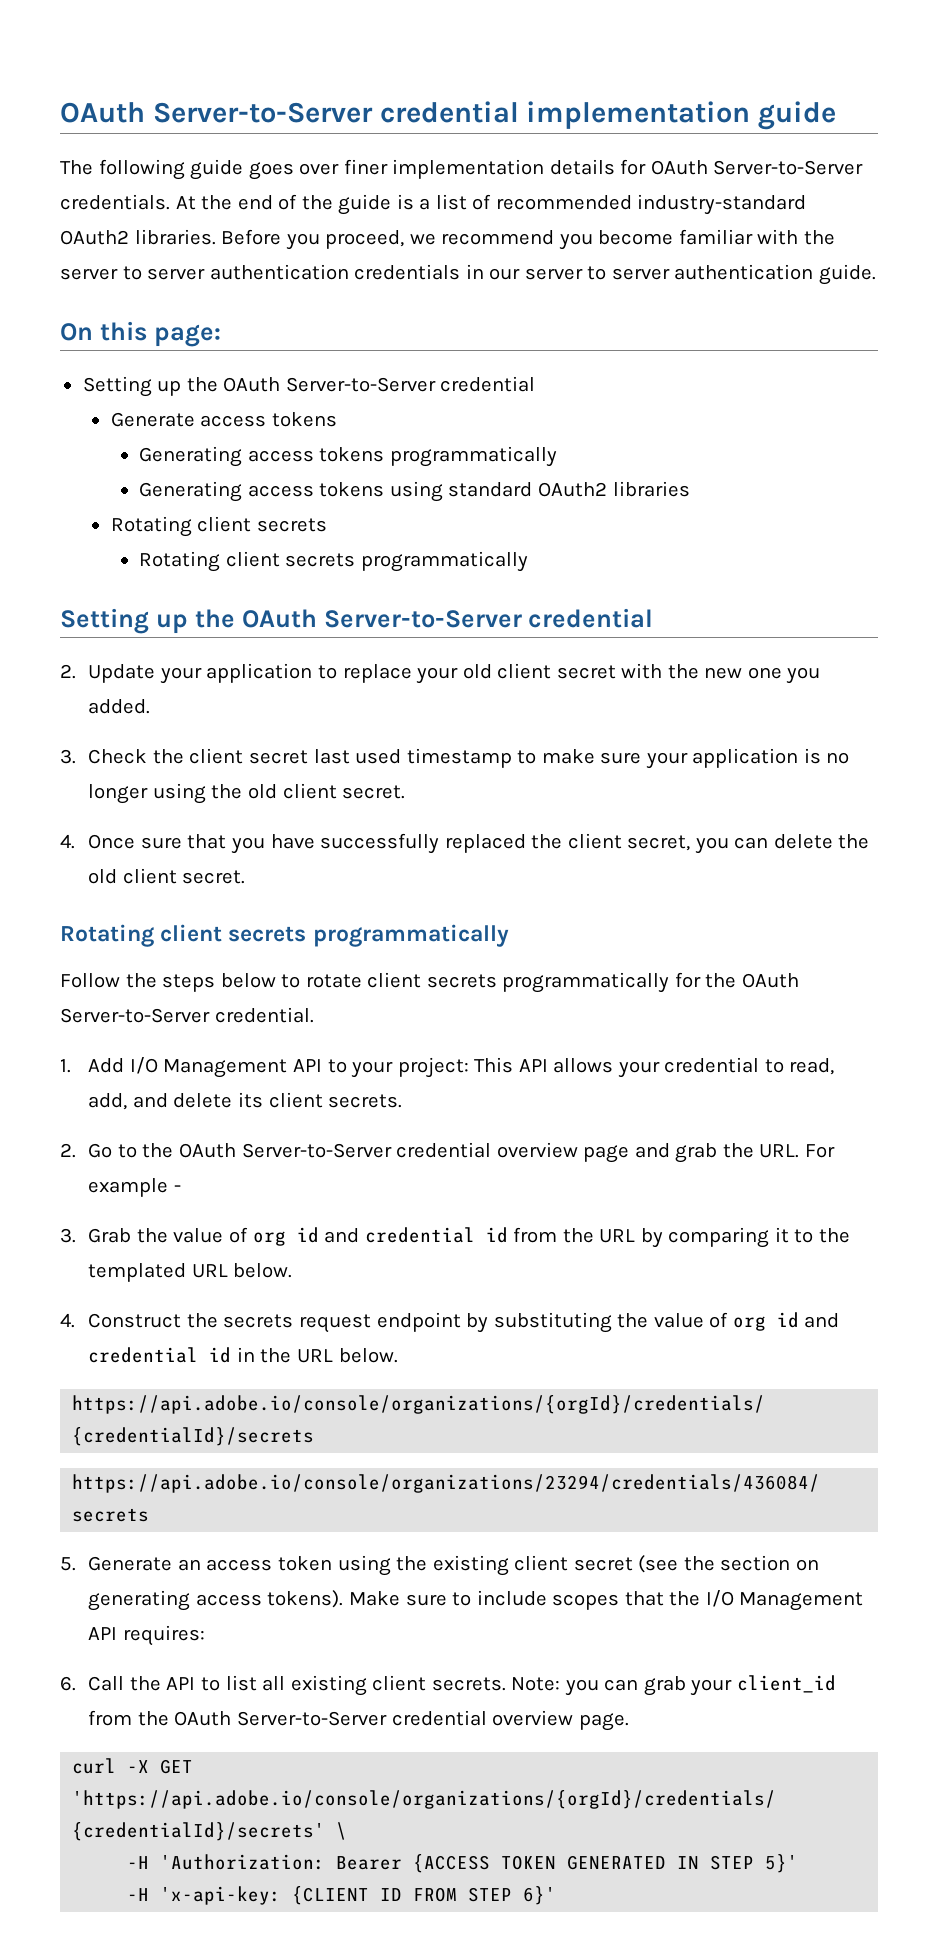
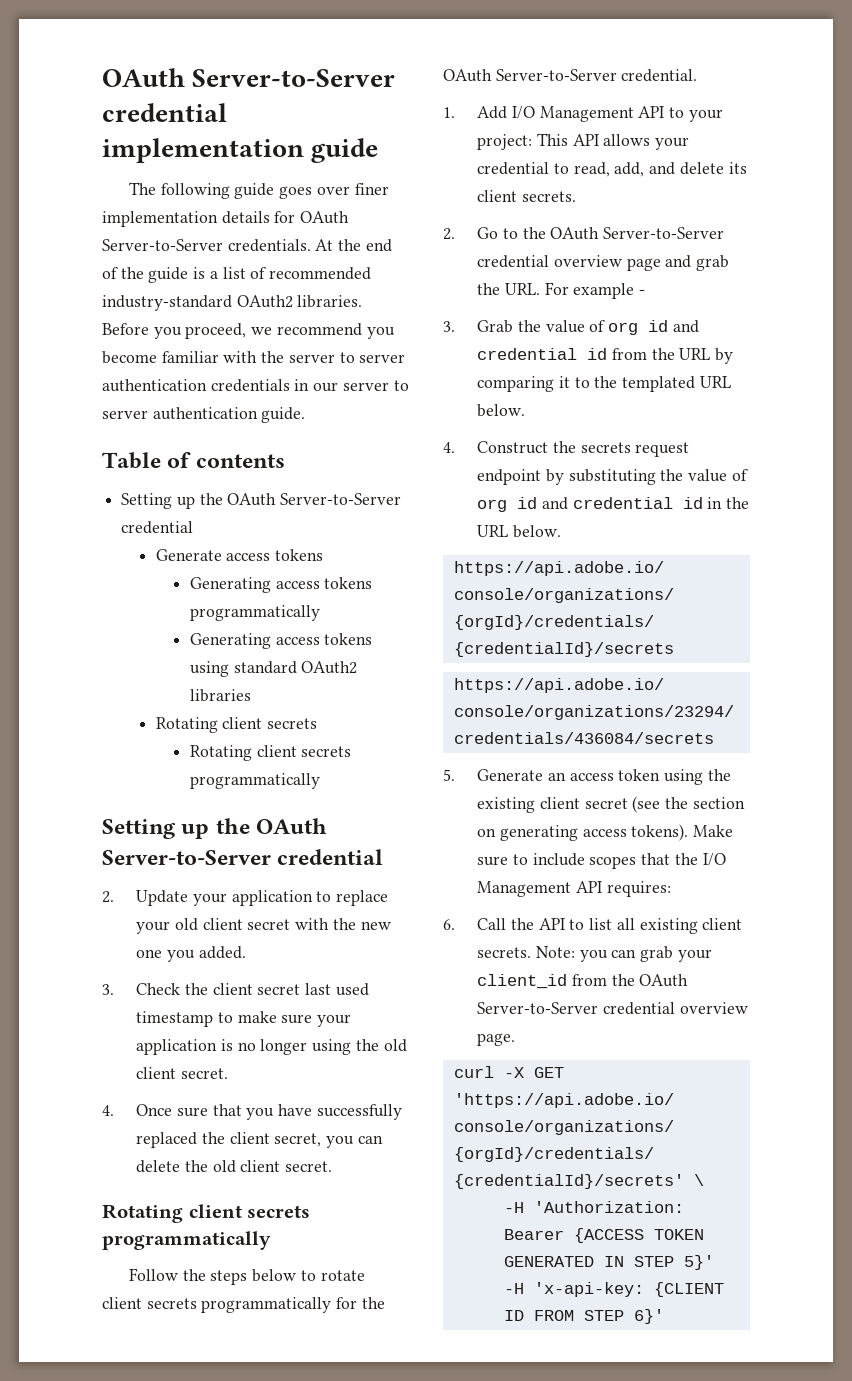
- On this page:
+ Table of contents

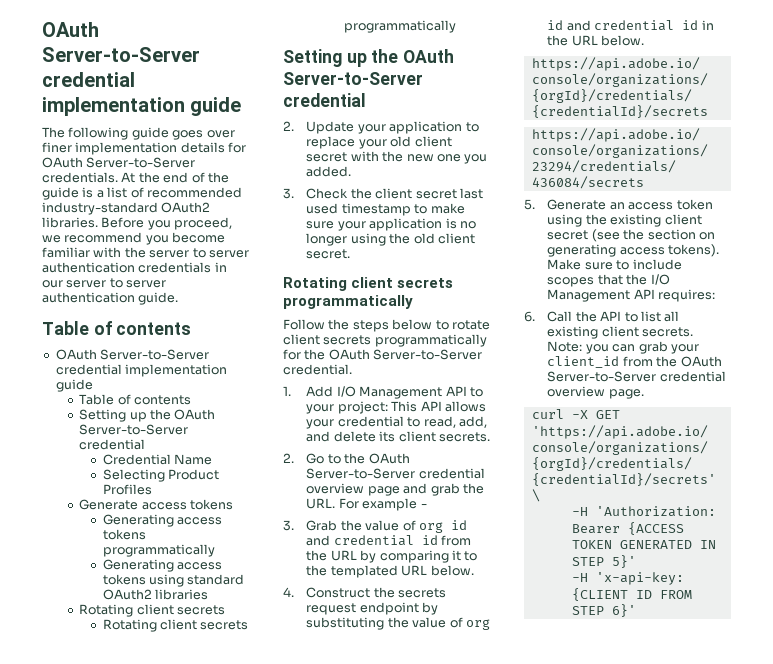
  Before you proceed, we recommend you become familiar with the server to server authentication credentials in our server to server authentication guide.
  Table of contents
+ OAuth Server-to-Server credential implementation guide
+ Table of contents
  Setting up the OAuth Server-to-Server credential
+ Credential Name
+ Selecting Product Profiles
- 4. Once sure that you have successfully replaced the client secret, you can delete the old client secret.

